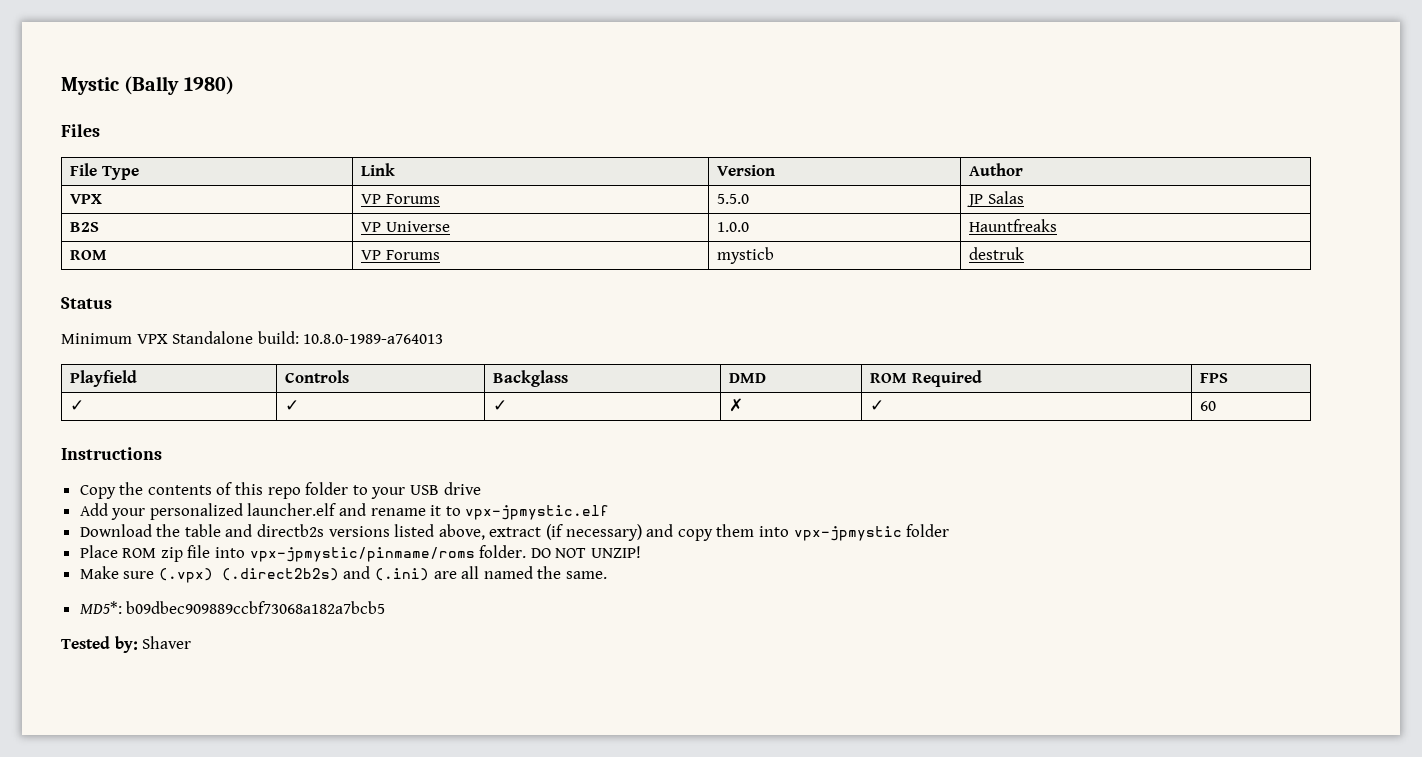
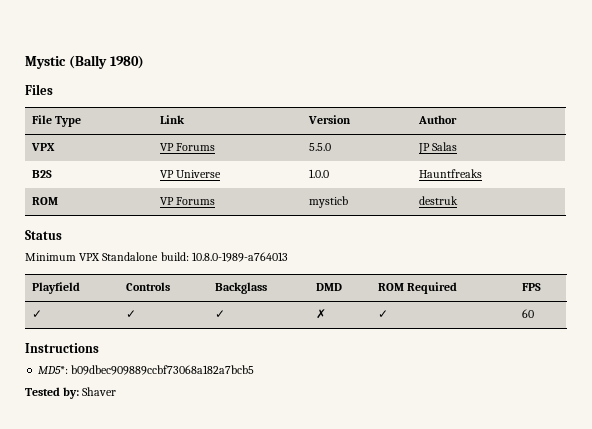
- Copy the contents of this repo folder to your USB drive
- Add your personalized launcher.elf and rename it to vpx-jpmystic.elf
- Download the table and directb2s versions listed above, extract (if necessary) and copy them into vpx-jpmystic folder
- Place ROM zip file into vpx-jpmystic/pinmame/roms folder. DO NOT UNZIP!
- Make sure (.vpx) (.direct2b2s) and (.ini) are all named the same.

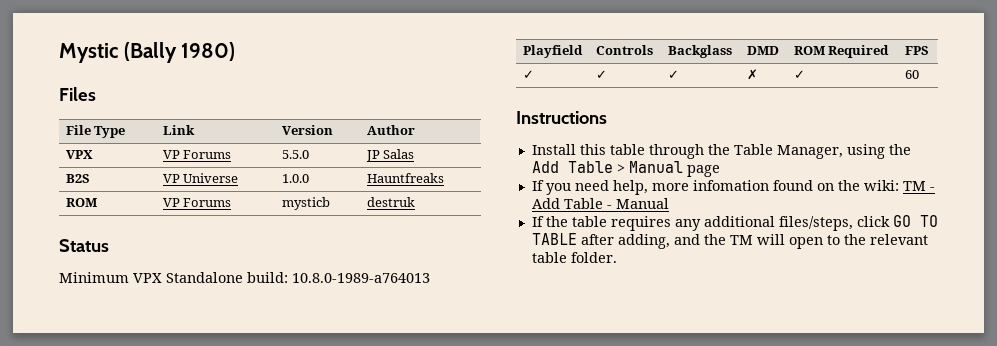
- MD5*: b09dbec909889ccbf73068a182a7bcb5
- Tested by: Shaver
+ Install this table through the Table Manager, using the Add Table > Manual page
+ If you need help, more infomation found on the wiki: TM - Add Table - Manual
+ If the table requires any additional files/steps, click GO TO TABLE after adding, and the TM will open to the relevant table folder.

